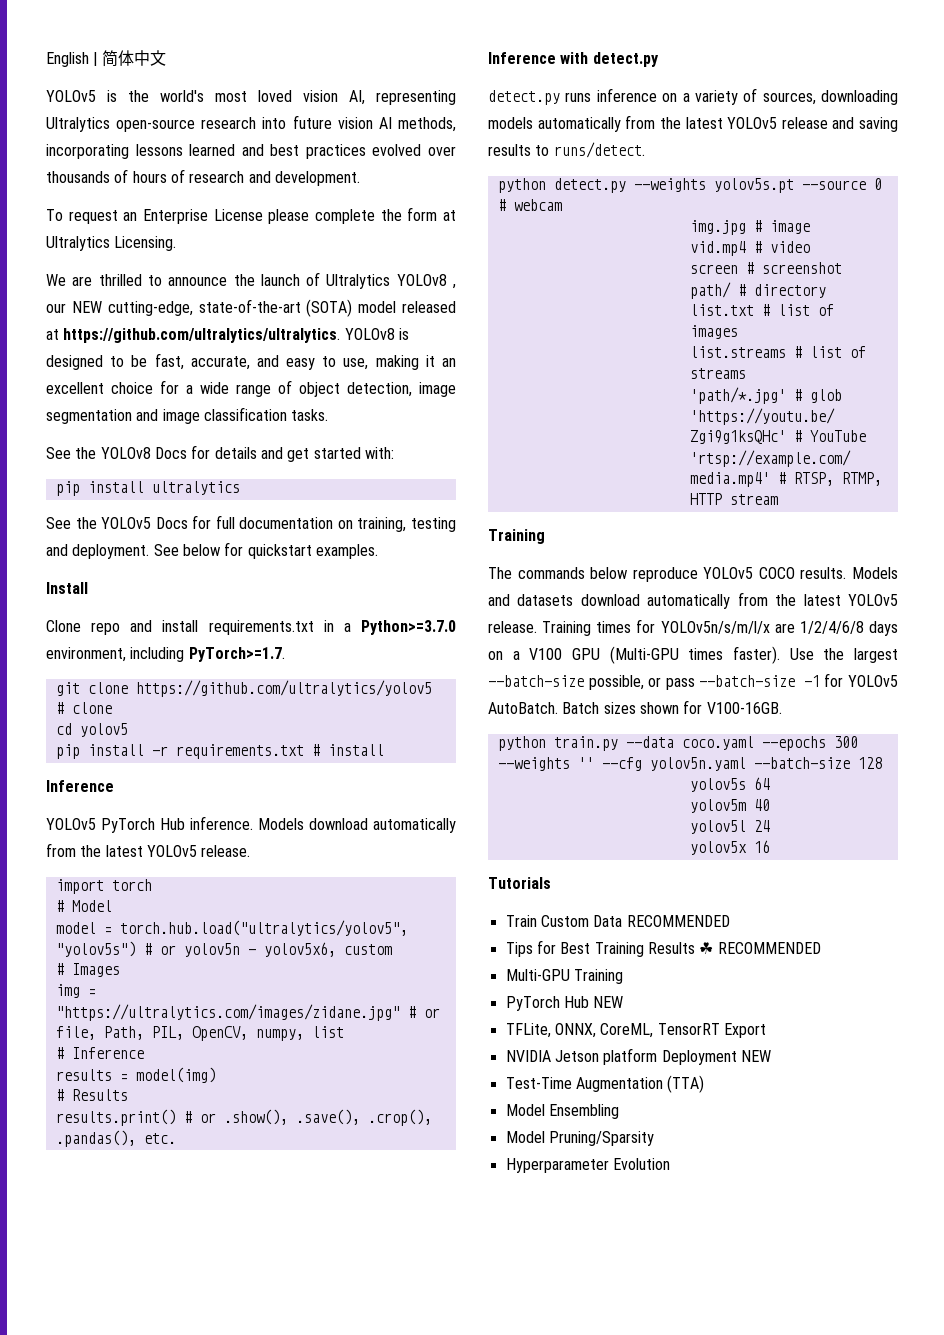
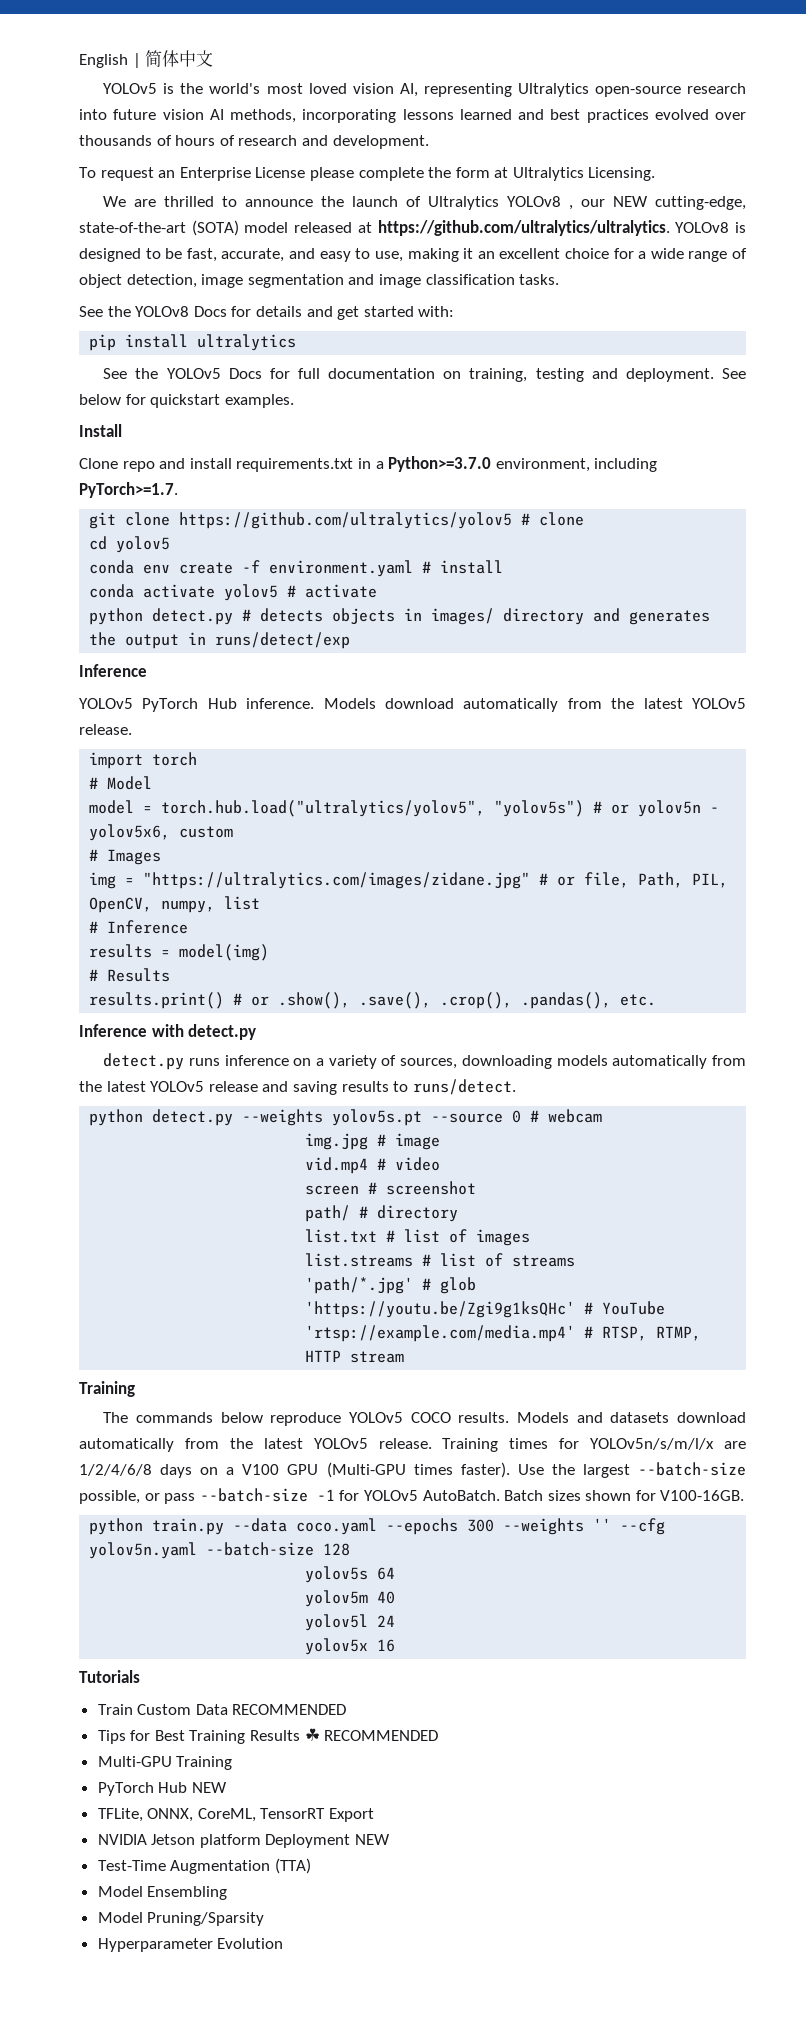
- pip install -r requirements.txt # install
+ conda env create -f environment.yaml # install
+ conda activate yolov5 # activate
+ python detect.py # detects objects in images/ directory and generates the output in runs/detect/exp

